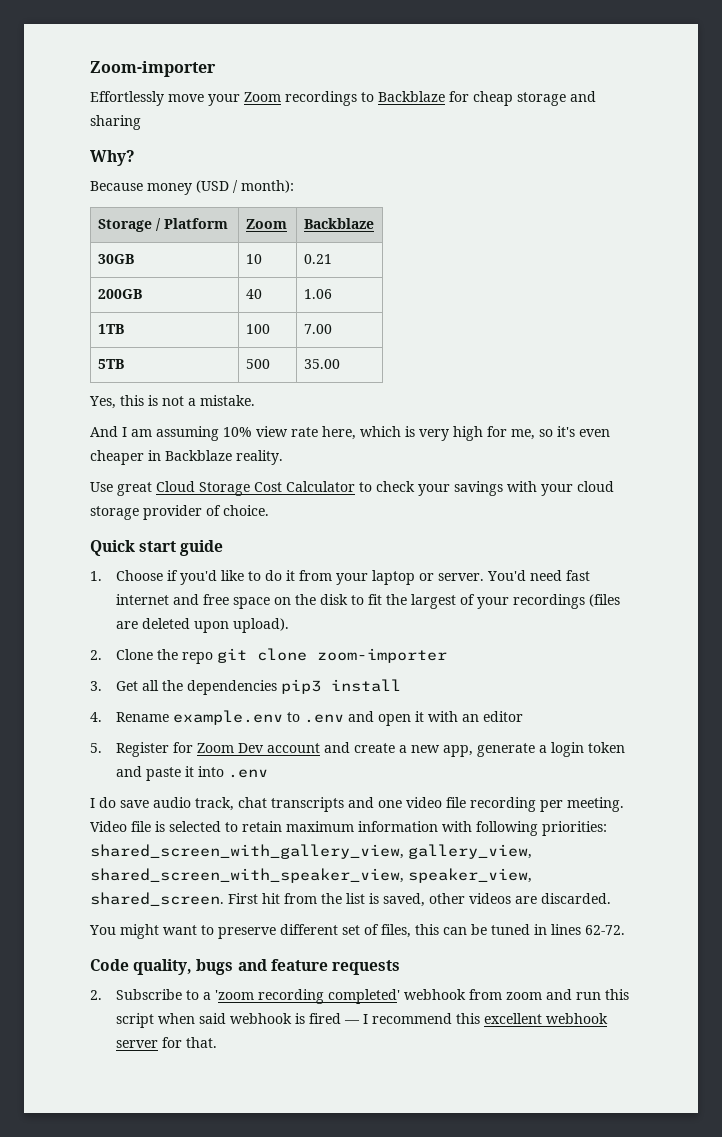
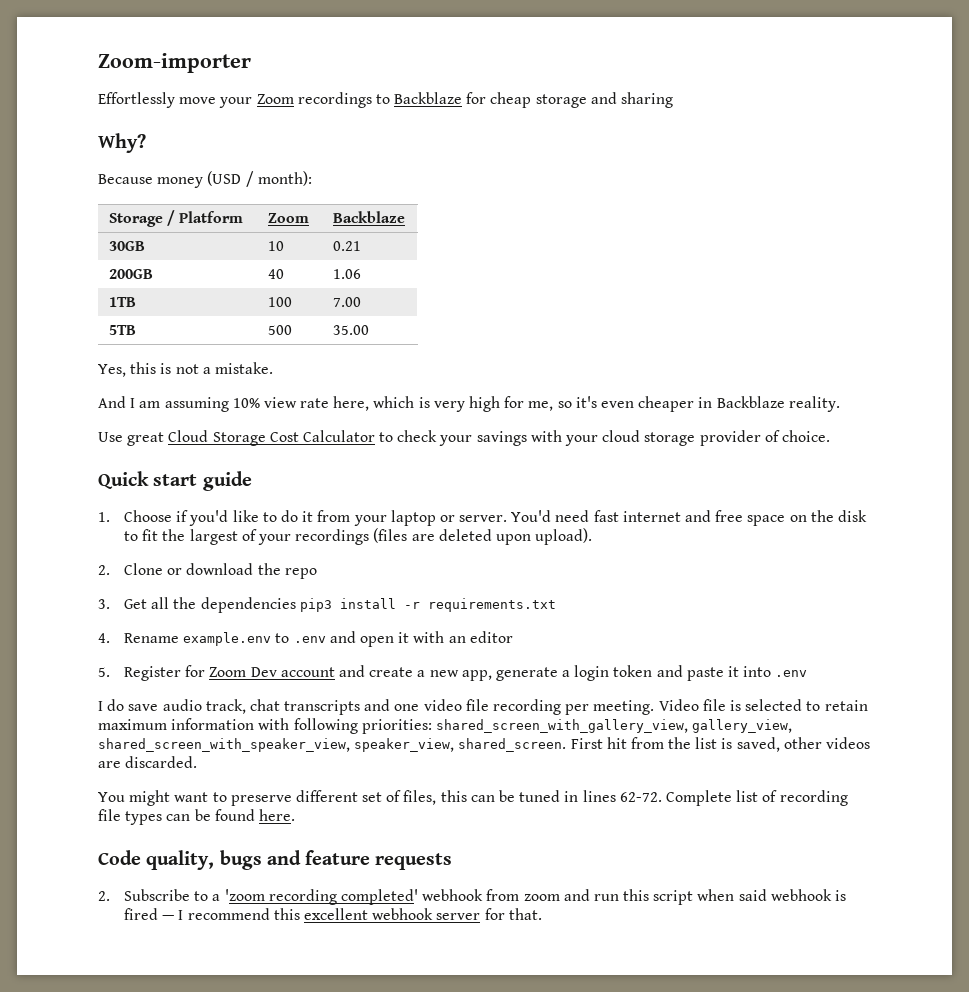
- 2. Clone the repo git clone zoom-importer
+ 2. Clone or download the repo
- 3. Get all the dependencies pip3 install
+ 3. Get all the dependencies pip3 install -r requirements.txt
+ Complete list of recording file types can be found here.

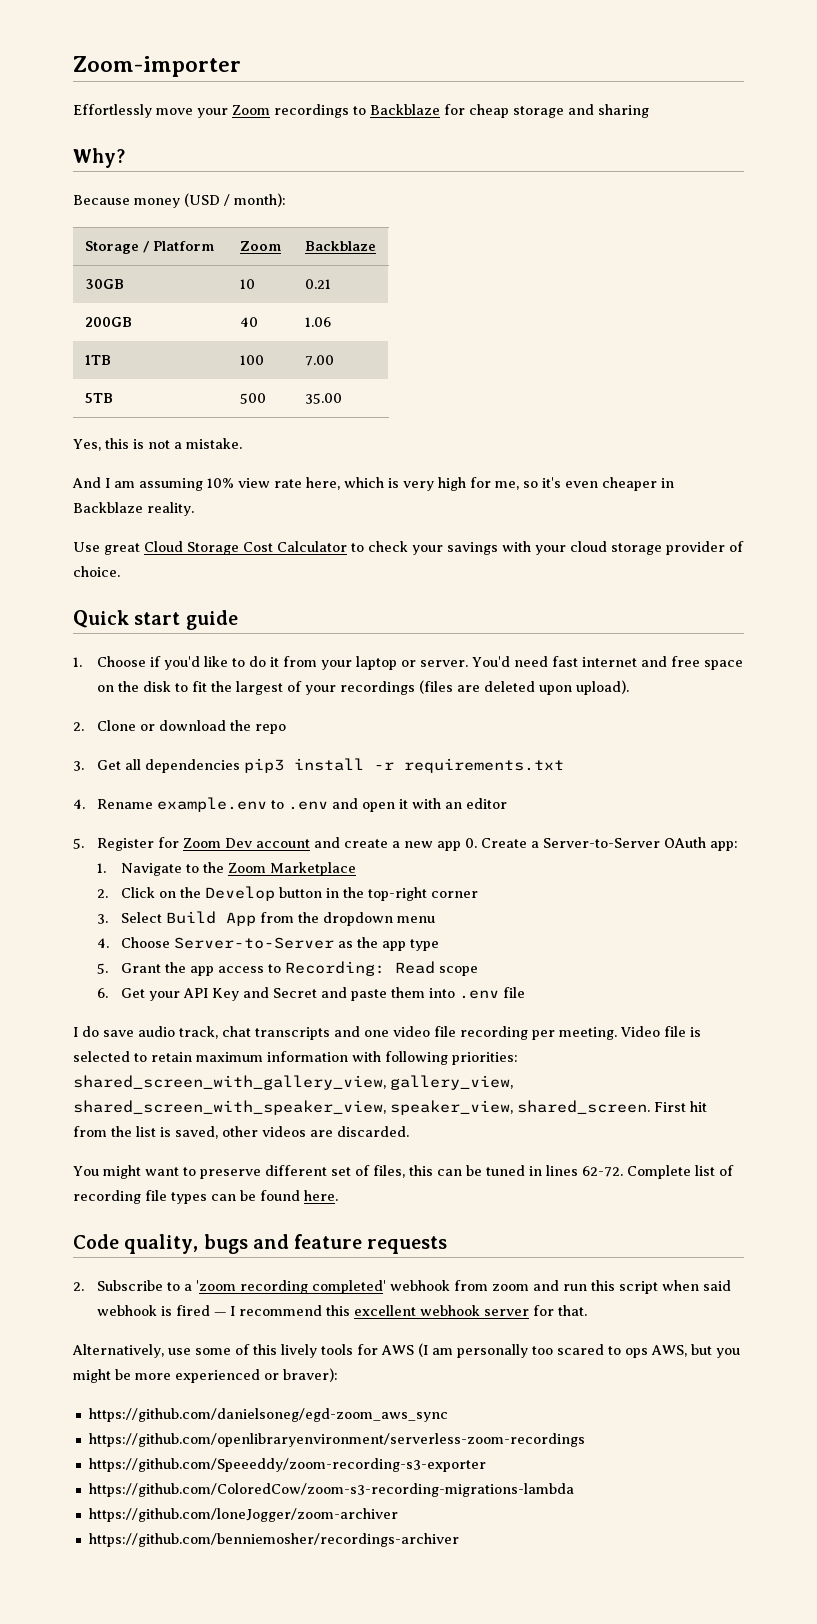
- 3. Get all the dependencies pip3 install -r requirements.txt
+ 3. Get all dependencies pip3 install -r requirements.txt
- 5. Register for Zoom Dev account and create a new app, generate a login token and paste it into .env
+ 5. Register for Zoom Dev account and create a new app 0. Create a Server-to-Server OAuth app:
+ 1. Navigate to the Zoom Marketplace
+ 2. Click on the Develop button in the top-right corner
+ 3. Select Build App from the dropdown menu
+ 4. Choose Server-to-Server as the app type
+ 5. Grant the app access to Recording: Read scope
+ 6. Get your API Key and Secret and paste them into .env file
+ Alternatively, use some of this lively tools for AWS (I am personally too scared to ops AWS, but you might be more experienced or braver):
+ https://github.com/danielsoneg/egd-zoom_aws_sync
+ https://github.com/openlibraryenvironment/serverless-zoom-recordings
+ https://github.com/Speeeddy/zoom-recording-s3-exporter
+ https://github.com/ColoredCow/zoom-s3-recording-migrations-lambda
+ https://github.com/loneJogger/zoom-archiver
+ https://github.com/benniemosher/recordings-archiver

